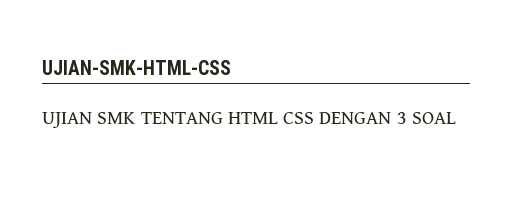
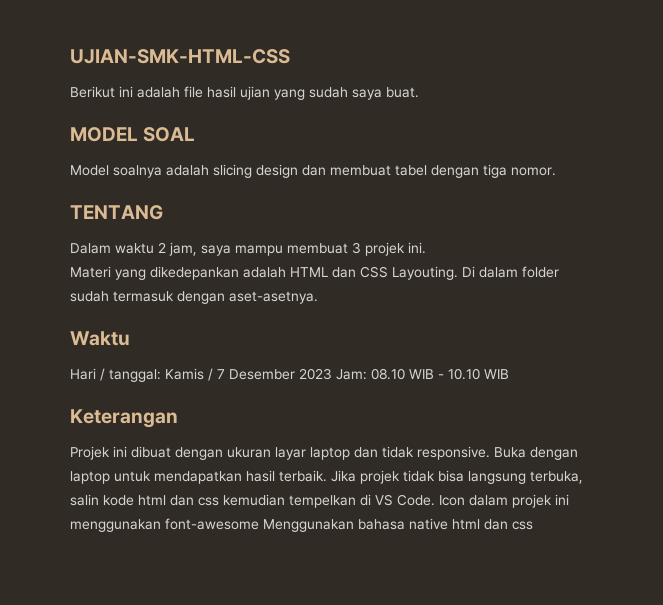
- UJIAN SMK TENTANG HTML CSS DENGAN 3 SOAL
+ Berikut ini adalah file hasil ujian yang sudah saya buat.
+ MODEL SOAL
+ Model soalnya adalah slicing design dan membuat tabel dengan tiga nomor.
+ TENTANG
+ Dalam waktu 2 jam, saya mampu membuat 3 projek ini.
+ Materi yang dikedepankan adalah HTML dan CSS Layouting. Di dalam folder sudah termasuk dengan aset-asetnya.
+ Waktu
+ Hari / tanggal: Kamis / 7 Desember 2023 Jam: 08.10 WIB - 10.10 WIB
+ Keterangan
+ Projek ini dibuat dengan ukuran layar laptop dan tidak responsive. Buka dengan laptop untuk mendapatkan hasil terbaik. Jika projek tidak bisa langsung terbuka, salin kode html dan css kemudian tempelkan di VS Code. Icon dalam projek ini menggunakan font-awesome Menggunakan bahasa native html dan css

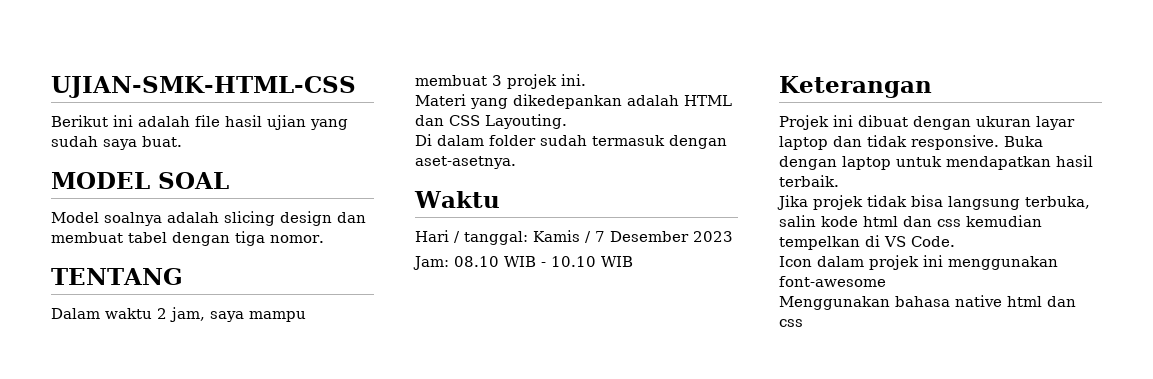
- Materi yang dikedepankan adalah HTML dan CSS Layouting. Di dalam folder sudah termasuk dengan aset-asetnya.
+ Materi yang dikedepankan adalah HTML dan CSS Layouting.
+ Di dalam folder sudah termasuk dengan aset-asetnya.
- Hari / tanggal: Kamis / 7 Desember 2023 Jam: 08.10 WIB - 10.10 WIB
+ Hari / tanggal: Kamis / 7 Desember 2023
+ Jam: 08.10 WIB - 10.10 WIB
- Buka dengan laptop untuk mendapatkan hasil terbaik. Jika projek tidak bisa langsung terbuka, salin kode html dan css kemudian tempelkan di VS Code. Icon dalam projek ini menggunakan font-awesome Menggunakan bahasa native html dan css
+ Buka dengan laptop untuk mendapatkan hasil terbaik.
+ Jika projek tidak bisa langsung terbuka, salin kode html dan css kemudian tempelkan di VS Code.
+ Icon dalam projek ini menggunakan font-awesome
+ Menggunakan bahasa native html dan css

